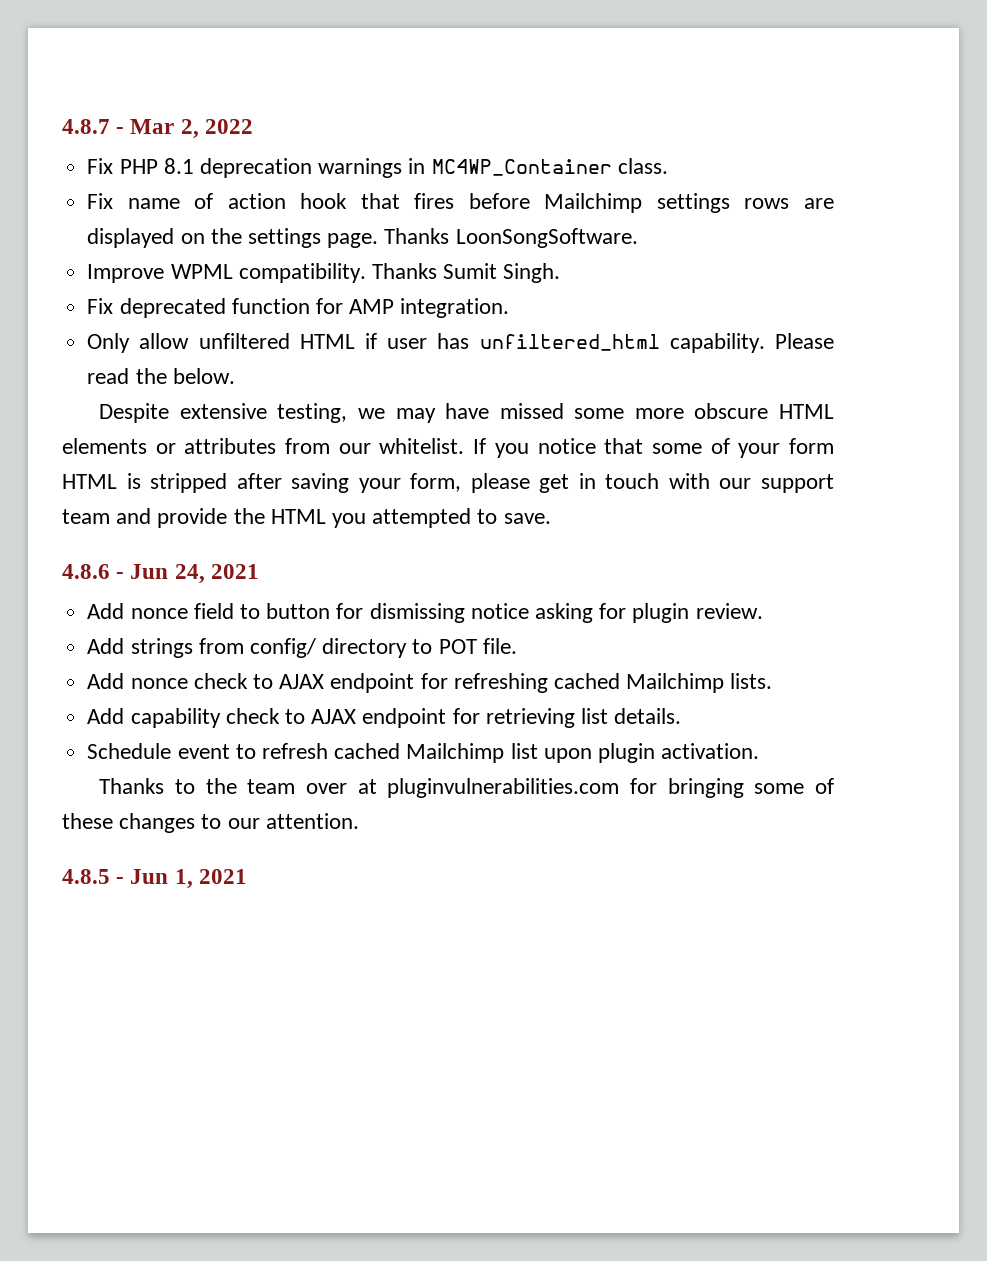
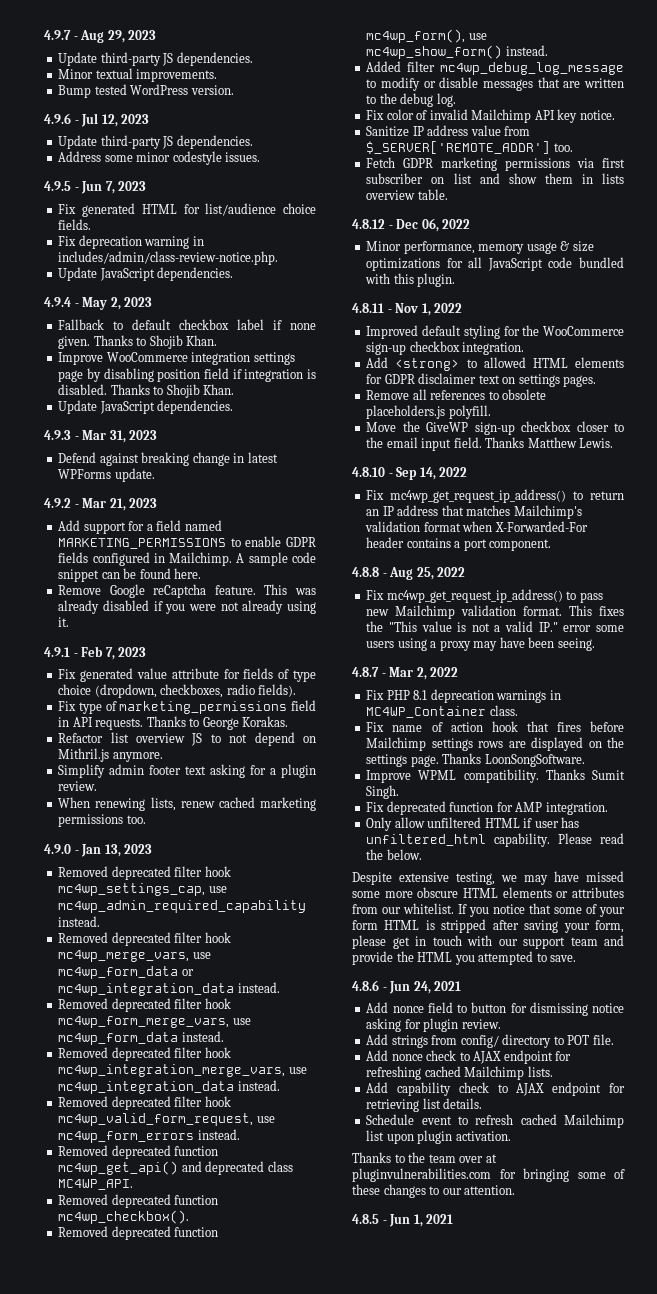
+ 4.9.7 - Aug 29, 2023
+ Update third-party JS dependencies.
+ Minor textual improvements.
+ Bump tested WordPress version.
+ 4.9.6 - Jul 12, 2023
+ Update third-party JS dependencies.
+ Address some minor codestyle issues.
+ 4.9.5 - Jun 7, 2023
+ Fix generated HTML for list/audience choice fields.
+ Fix deprecation warning in includes/admin/class-review-notice.php.
+ Update JavaScript dependencies.
+ 4.9.4 - May 2, 2023
+ Fallback to default checkbox label if none given. Thanks to Shojib Khan.
+ Improve WooCommerce integration settings page by disabling position field if integration is disabled. Thanks to Shojib Khan.
+ Update JavaScript dependencies.
+ 4.9.3 - Mar 31, 2023
+ Defend against breaking change in latest WPForms update.
+ 4.9.2 - Mar 21, 2023
+ Add support for a field named MARKETING_PERMISSIONS to enable GDPR fields configured in Mailchimp. A sample code snippet can be found here.
+ Remove Google reCaptcha feature. This was already disabled if you were not already using it.
+ 4.9.1 - Feb 7, 2023
+ Fix generated value attribute for fields of type choice (dropdown, checkboxes, radio fields).
+ Fix type of marketing_permissions field in API requests. Thanks to George Korakas.
+ Refactor list overview JS to not depend on Mithril.js anymore.
+ Simplify admin footer text asking for a plugin review.
+ When renewing lists, renew cached marketing permissions too.
+ 4.9.0 - Jan 13, 2023
+ Removed deprecated filter hook mc4wp_settings_cap, use mc4wp_admin_required_capability instead.
+ Removed deprecated filter hook mc4wp_merge_vars, use mc4wp_form_data or mc4wp_integration_data instead.
+ Removed deprecated filter hook mc4wp_form_merge_vars, use mc4wp_form_data instead.
+ Removed deprecated filter hook mc4wp_integration_merge_vars, use mc4wp_integration_data instead.
+ Removed deprecated filter hook mc4wp_valid_form_request, use mc4wp_form_errors instead.
+ Removed deprecated function mc4wp_get_api() and deprecated class MC4WP_API.
+ Removed deprecated function mc4wp_checkbox().
+ Removed deprecated function mc4wp_form(), use mc4wp_show_form() instead.
+ Added filter mc4wp_debug_log_message to modify or disable messages that are written to the debug log.
+ Fix color of invalid Mailchimp API key notice.
+ Sanitize IP address value from $_SERVER['REMOTE_ADDR'] too.
+ Fetch GDPR marketing permissions via first subscriber on list and show them in lists overview table.
+ 4.8.12 - Dec 06, 2022
+ Minor performance, memory usage & size optimizations for all JavaScript code bundled with this plugin.
+ 4.8.11 - Nov 1, 2022
+ Improved default styling for the WooCommerce sign-up checkbox integration.
+ Add <strong> to allowed HTML elements for GDPR disclaimer text on settings pages.
+ Remove all references to obsolete placeholders.js polyfill.
+ Move the GiveWP sign-up checkbox closer to the email input field. Thanks Matthew Lewis.
+ 4.8.10 - Sep 14, 2022
+ Fix mc4wp_get_request_ip_address() to return an IP address that matches Mailchimp's validation format when X-Forwarded-For header contains a port component.
+ 4.8.8 - Aug 25, 2022
+ Fix mc4wp_get_request_ip_address() to pass new Mailchimp validation format. This fixes the "This value is not a valid IP." error some users using a proxy may have been seeing.

